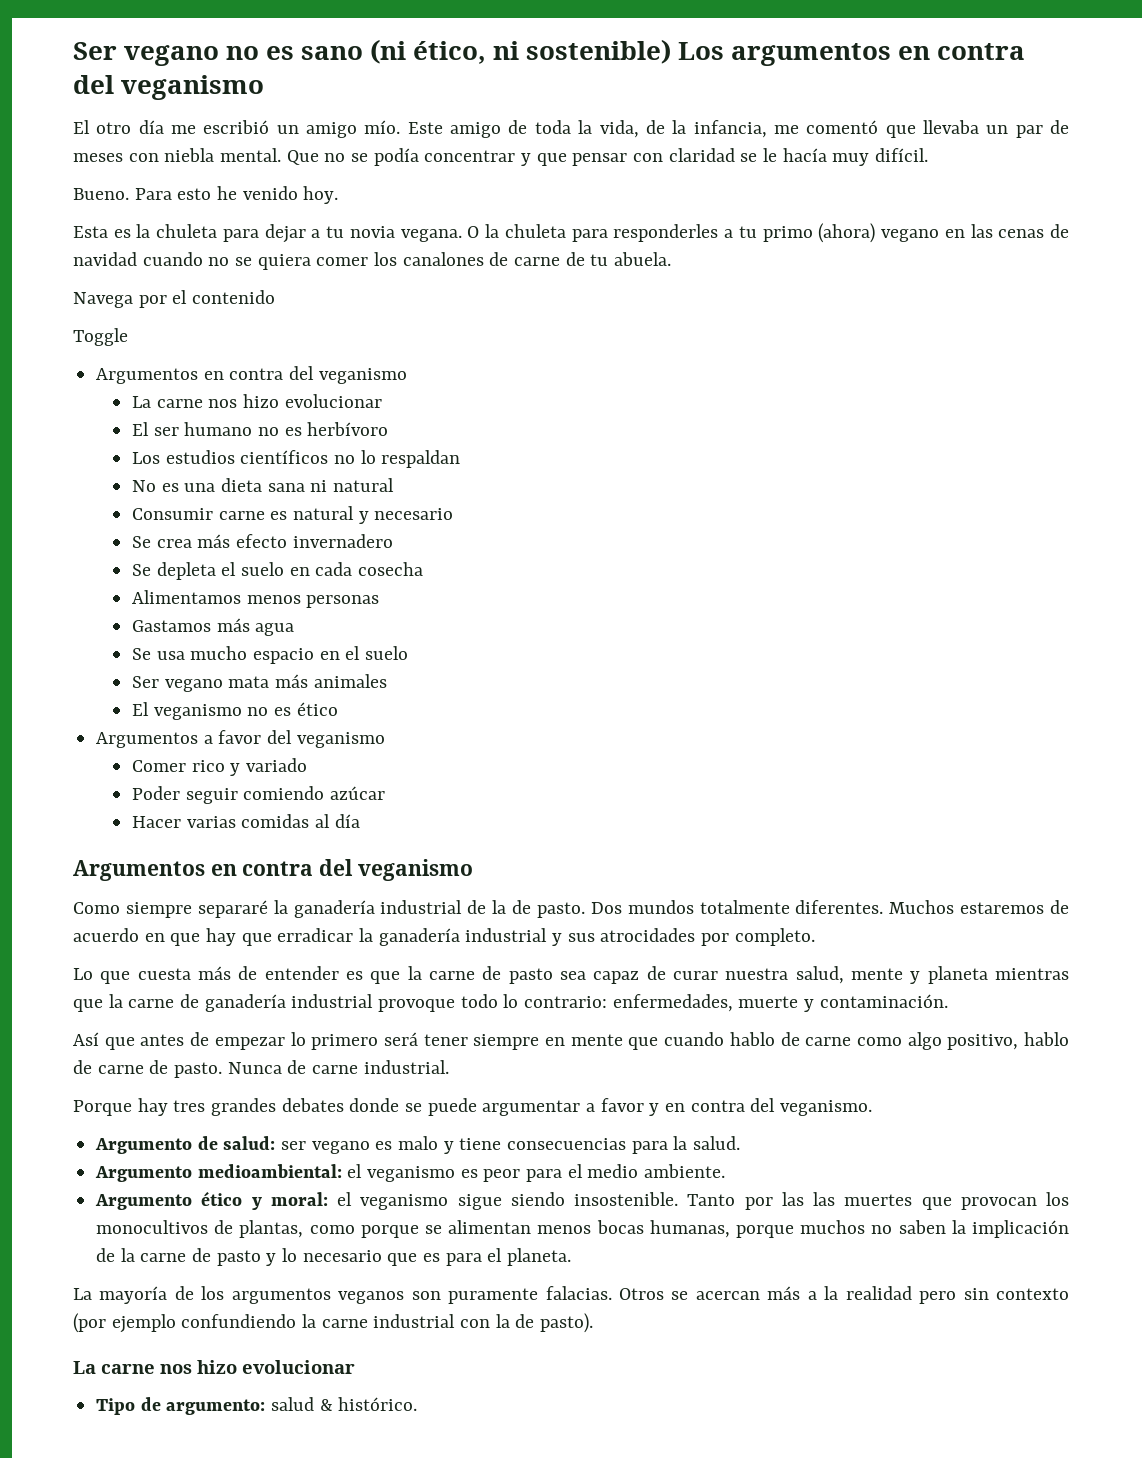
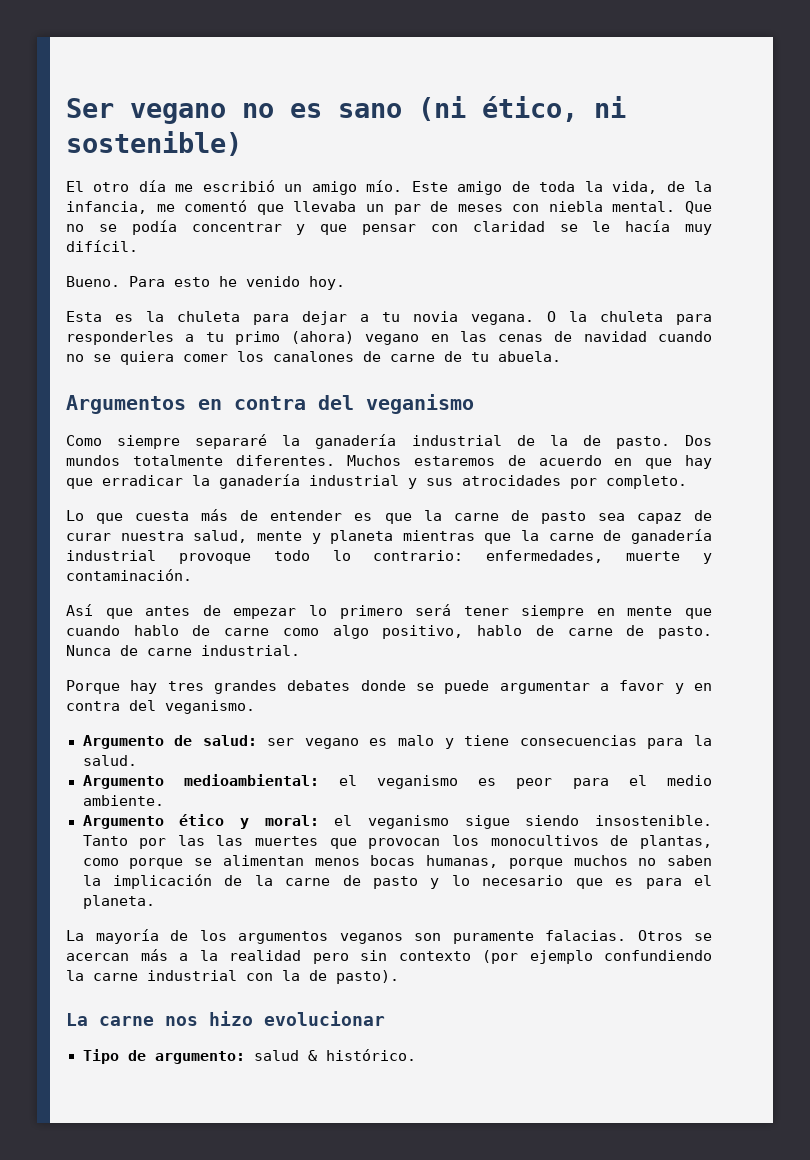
- Ser vegano no es sano (ni ético, ni sostenible) Los argumentos en contra del veganismo
+ Ser vegano no es sano (ni ético, ni sostenible)
- Navega por el contenido
- Toggle
- Argumentos en contra del veganismo
- La carne nos hizo evolucionar
- El ser humano no es herbívoro
- Los estudios científicos no lo respaldan
- No es una dieta sana ni natural
- Consumir carne es natural y necesario
- Se crea más efecto invernadero
- Se depleta el suelo en cada cosecha
- Alimentamos menos personas
- Gastamos más agua
- Se usa mucho espacio en el suelo
- Ser vegano mata más animales
- El veganismo no es ético
- Argumentos a favor del veganismo
- Comer rico y variado
- Poder seguir comiendo azúcar
- Hacer varias comidas al día

